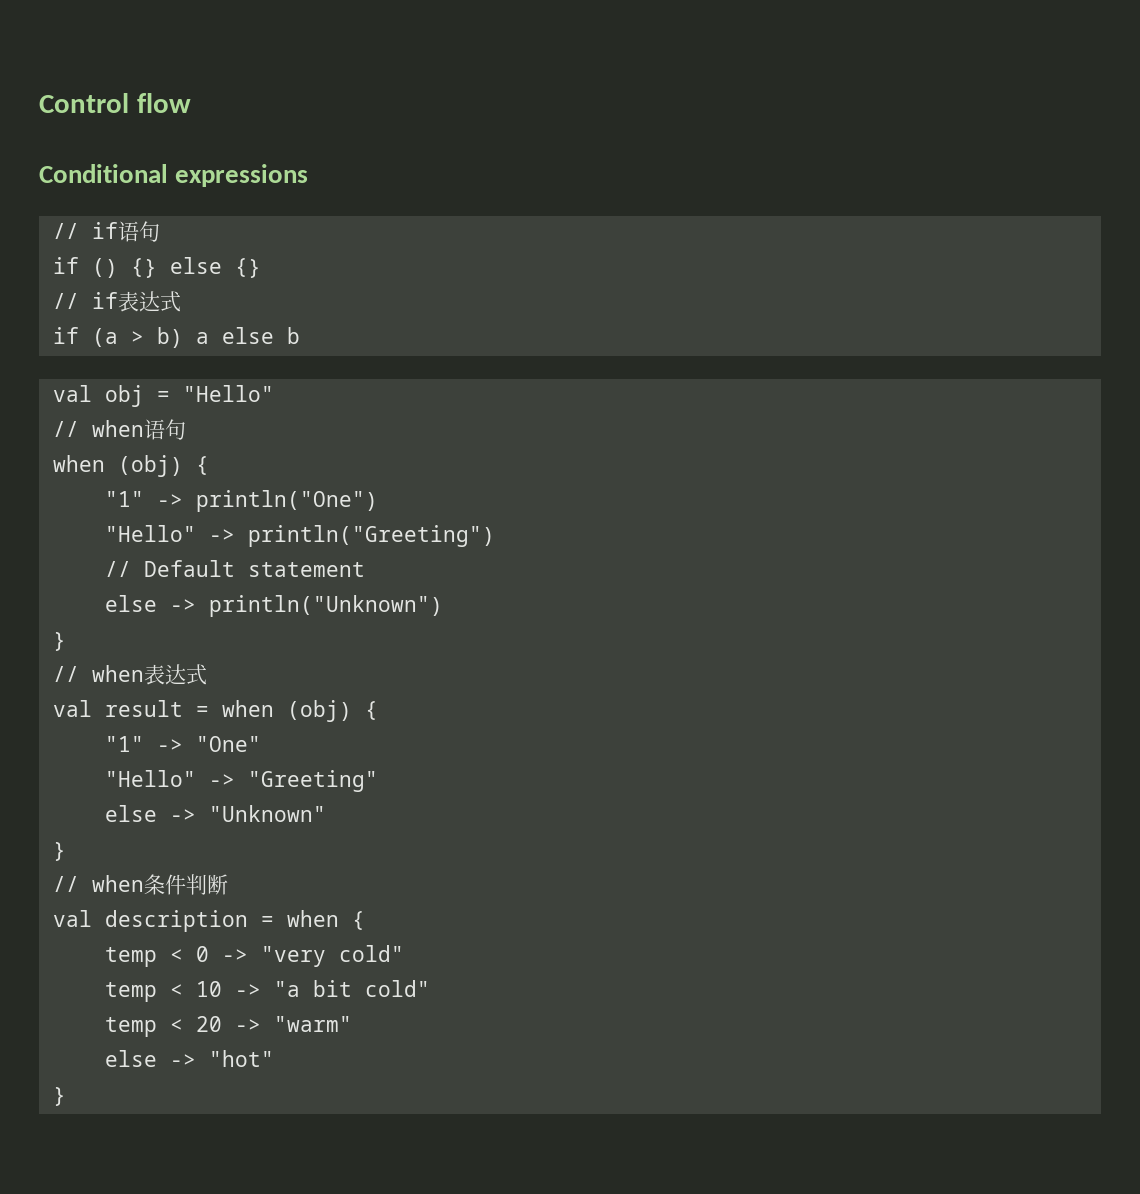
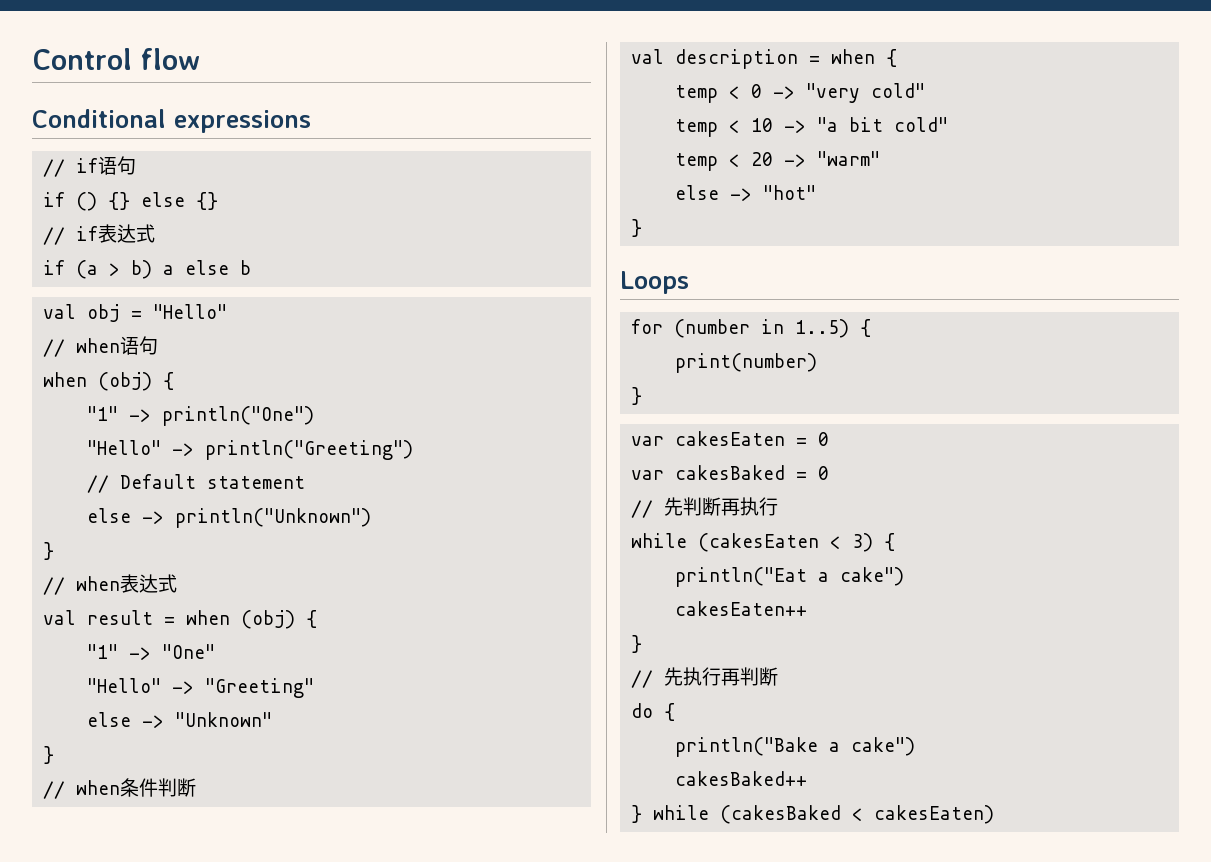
+ Loops
+ for (number in 1..5) {
+ print(number)
+ }
+ var cakesEaten = 0
+ var cakesBaked = 0
+ // 先判断再执行
+ while (cakesEaten < 3) {
+ println("Eat a cake")
+ cakesEaten++
+ }
+ // 先执行再判断
+ do {
+ println("Bake a cake")
+ cakesBaked++
+ } while (cakesBaked < cakesEaten)

